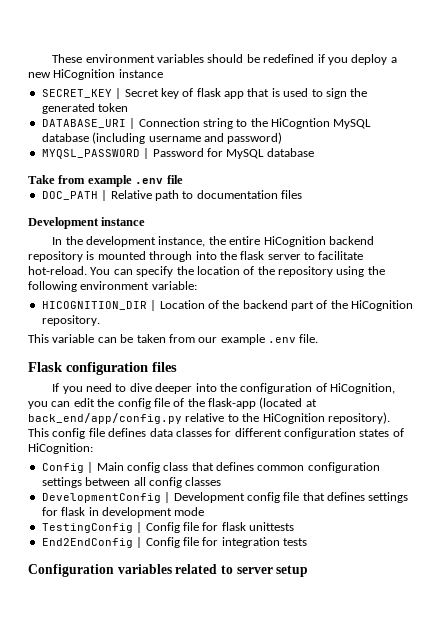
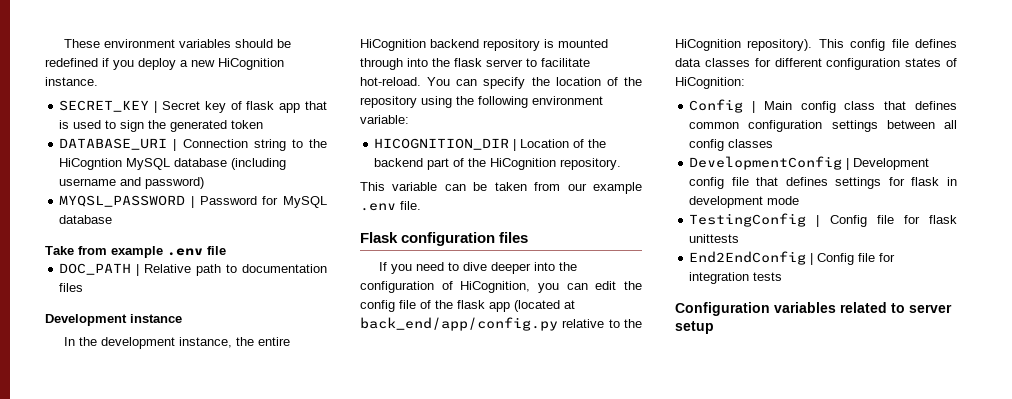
- These environment variables should be redefined if you deploy a new HiCognition instance
+ These environment variables should be redefined if you deploy a new HiCognition instance.
- If you need to dive deeper into the configuration of HiCognition, you can edit the config file of the flask-app (located at back_end/app/config.py relative to the HiCognition repository).
+ If you need to dive deeper into the configuration of HiCognition, you can edit the config file of the flask app (located at back_end/app/config.py relative to the HiCognition repository).

